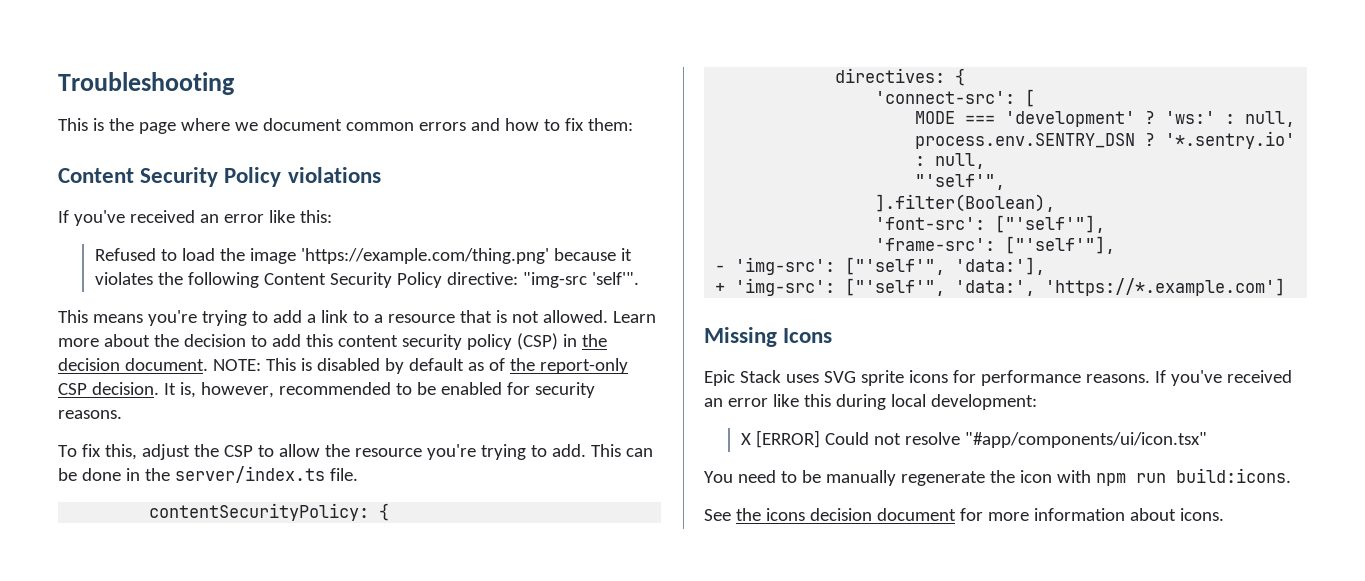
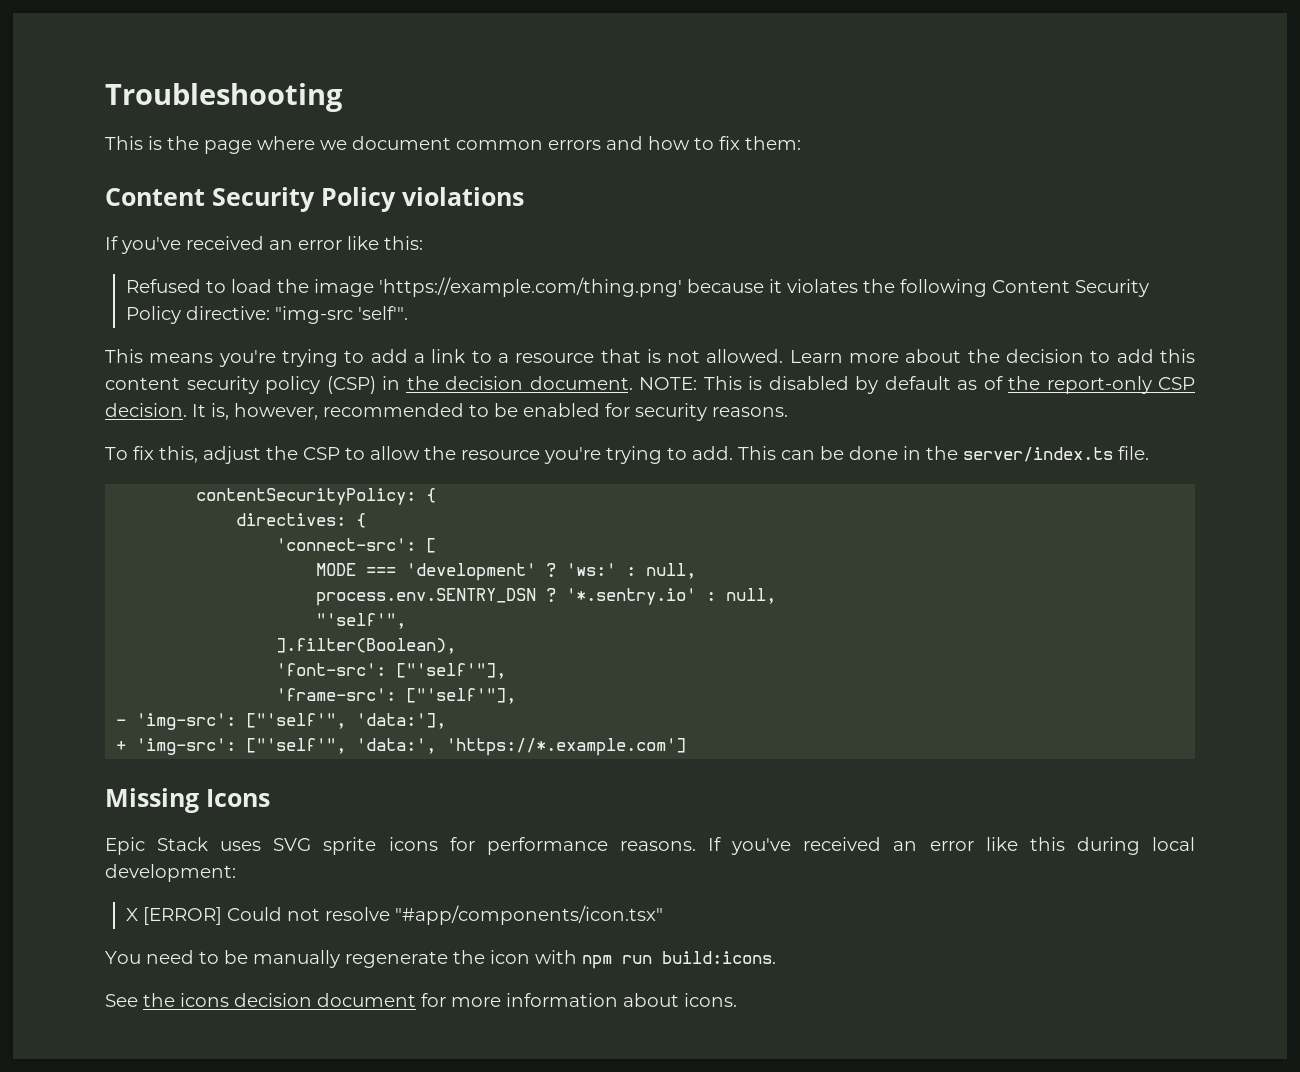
- X [ERROR] Could not resolve "#app/components/ui/icon.tsx"
+ X [ERROR] Could not resolve "#app/components/icon.tsx"

